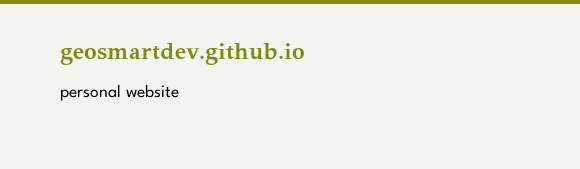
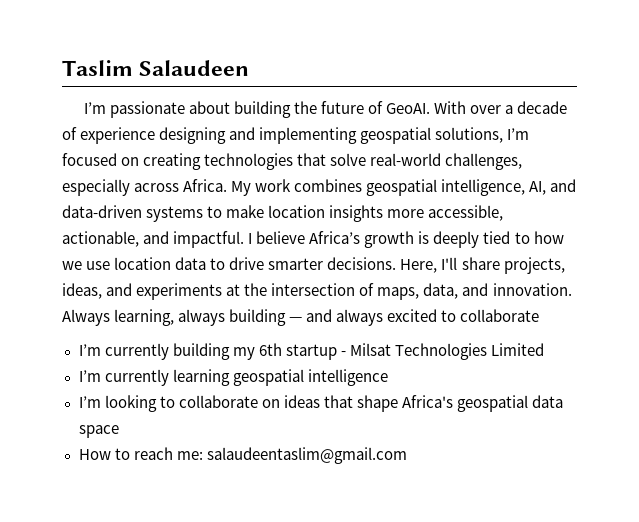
- geosmartdev.github.io
- personal website
+ Taslim Salaudeen
+ I’m passionate about building the future of GeoAI. With over a decade of experience designing and implementing geospatial solutions, I’m focused on creating technologies that solve real-world challenges, especially across Africa. My work combines geospatial intelligence, AI, and data-driven systems to make location insights more accessible, actionable, and impactful. I believe Africa’s growth is deeply tied to how we use location data to drive smarter decisions. Here, I'll share projects, ideas, and experiments at the intersection of maps, data, and innovation. Always learning, always building — and always excited to collaborate
+ I’m currently building my 6th startup - Milsat Technologies Limited
+ I’m currently learning geospatial intelligence
+ I’m looking to collaborate on ideas that shape Africa's geospatial data space
+ How to reach me: salaudeentaslim@gmail.com

